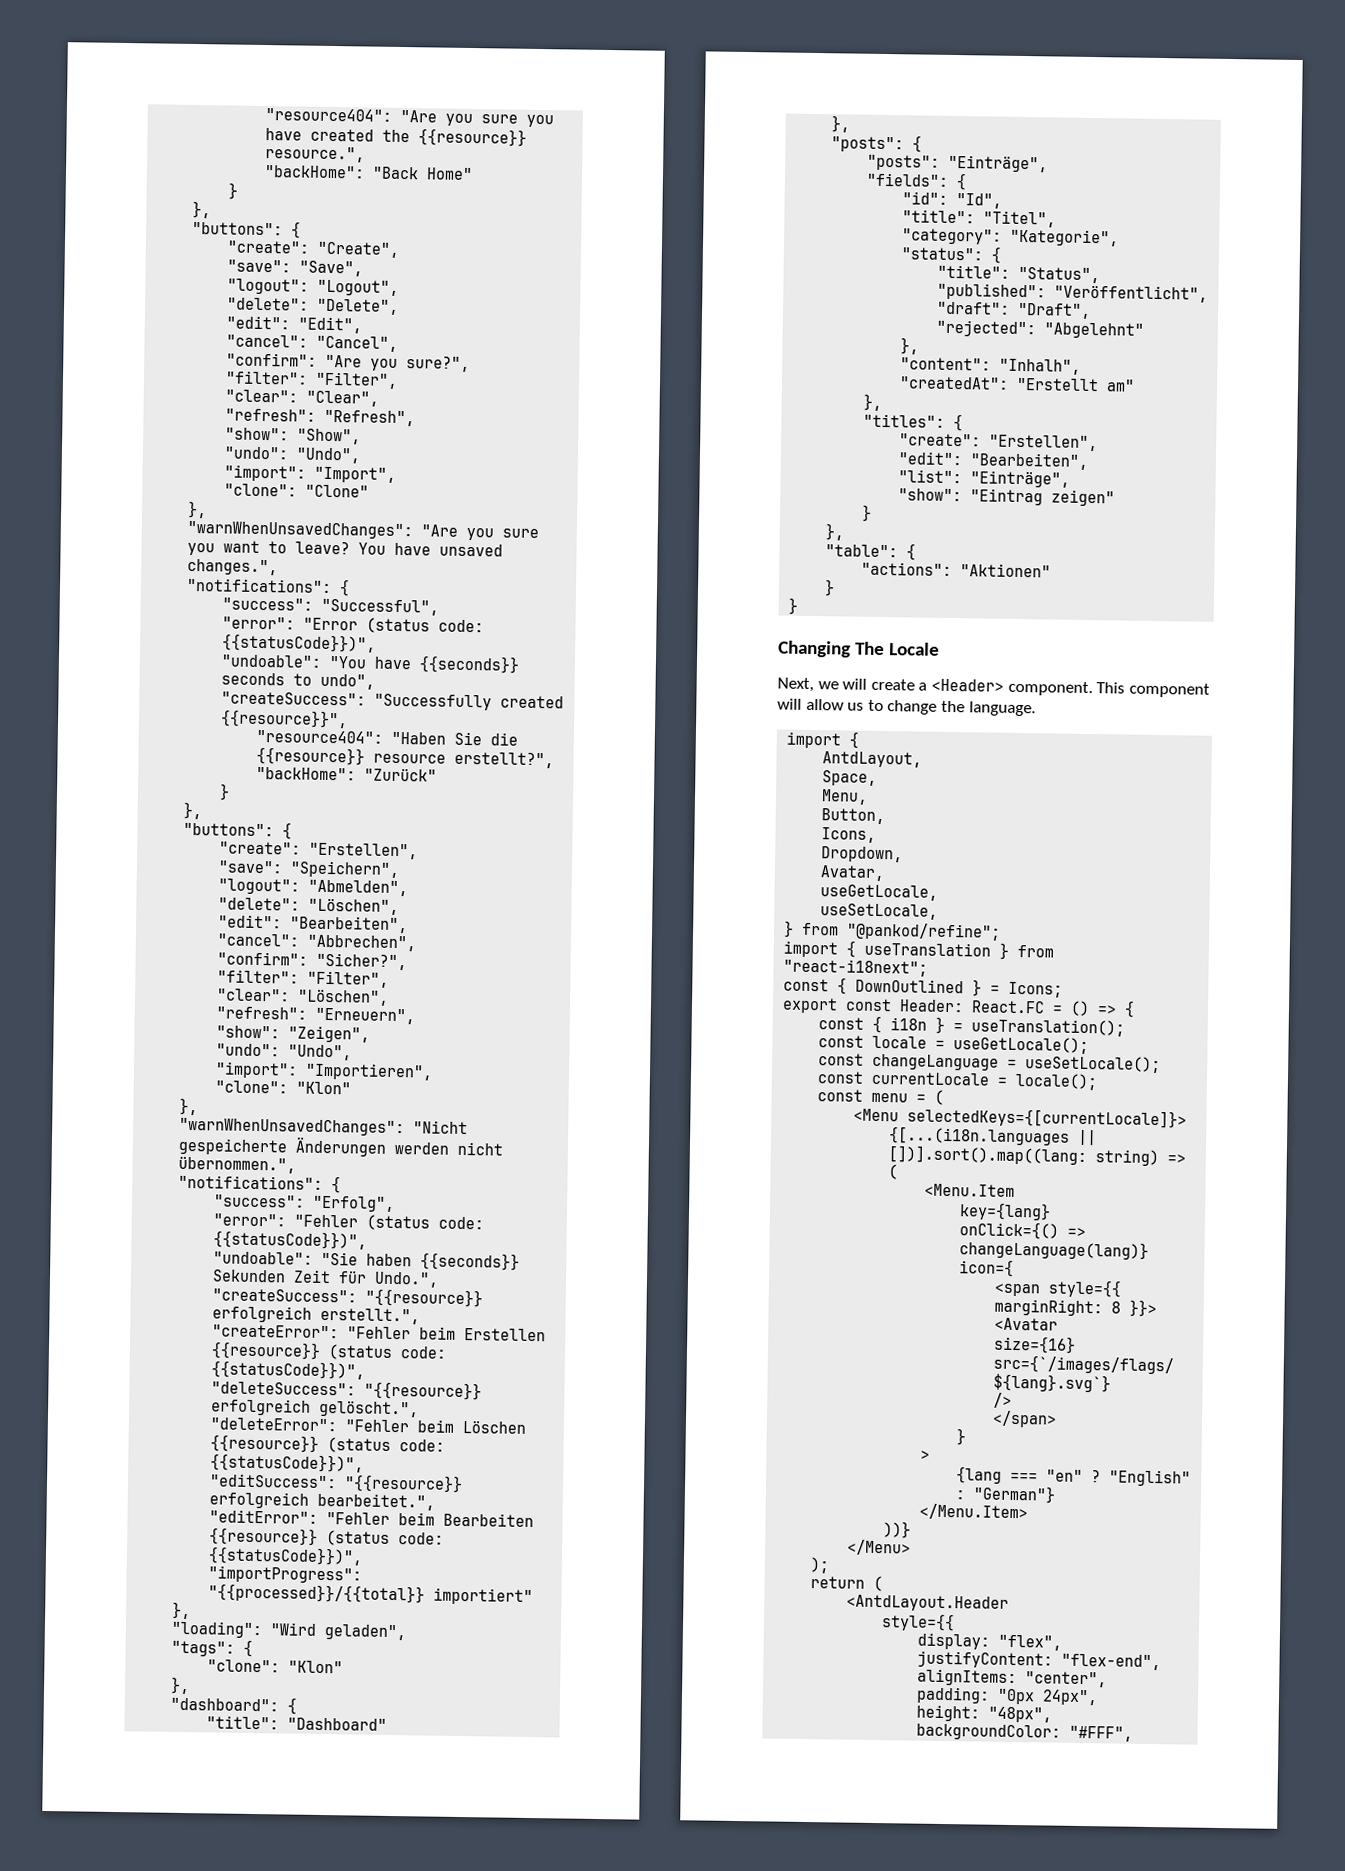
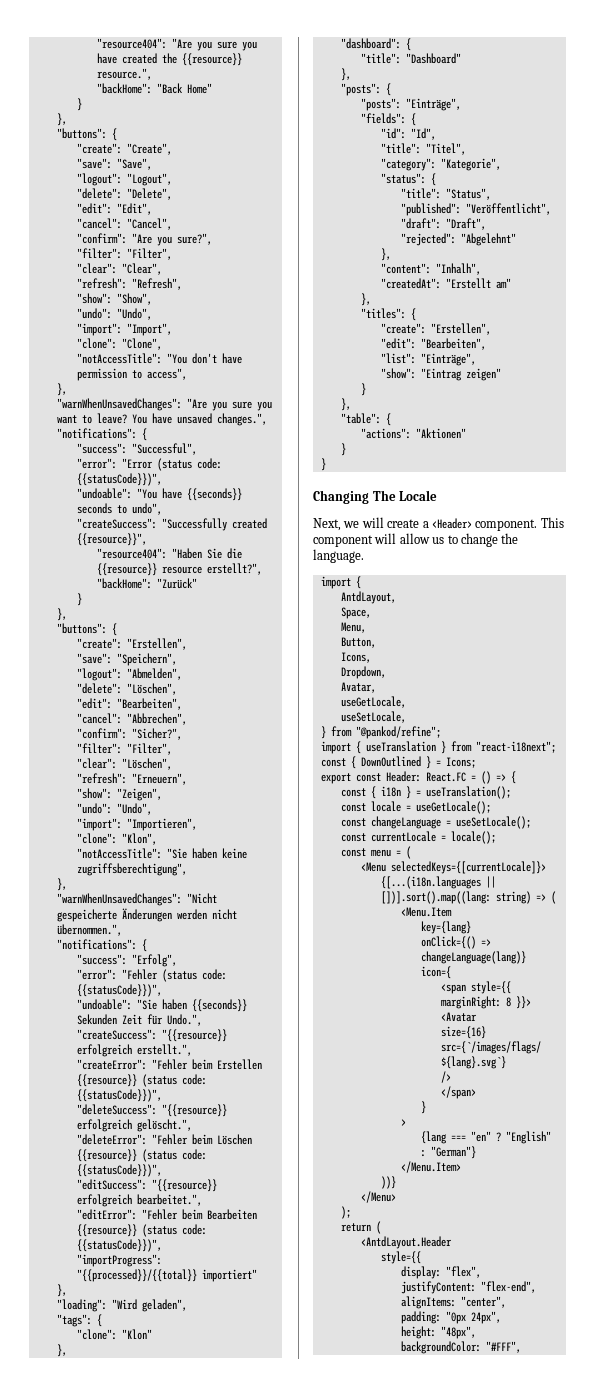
- "clone": "Clone"
+ "clone": "Clone",
+ "notAccessTitle": "You don't have permission to access",
  "import": "Importieren",
- "clone": "Klon"
+ "clone": "Klon",
+ "notAccessTitle": "Sie haben keine zugriffsberechtigung",

